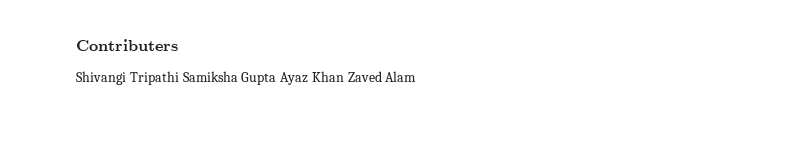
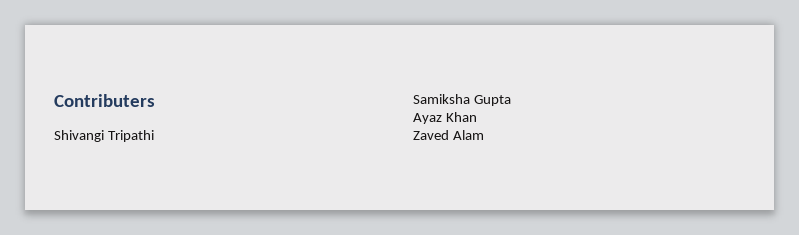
- Shivangi Tripathi Samiksha Gupta Ayaz Khan Zaved Alam
+ Shivangi Tripathi
+ Samiksha Gupta
+ Ayaz Khan
+ Zaved Alam

